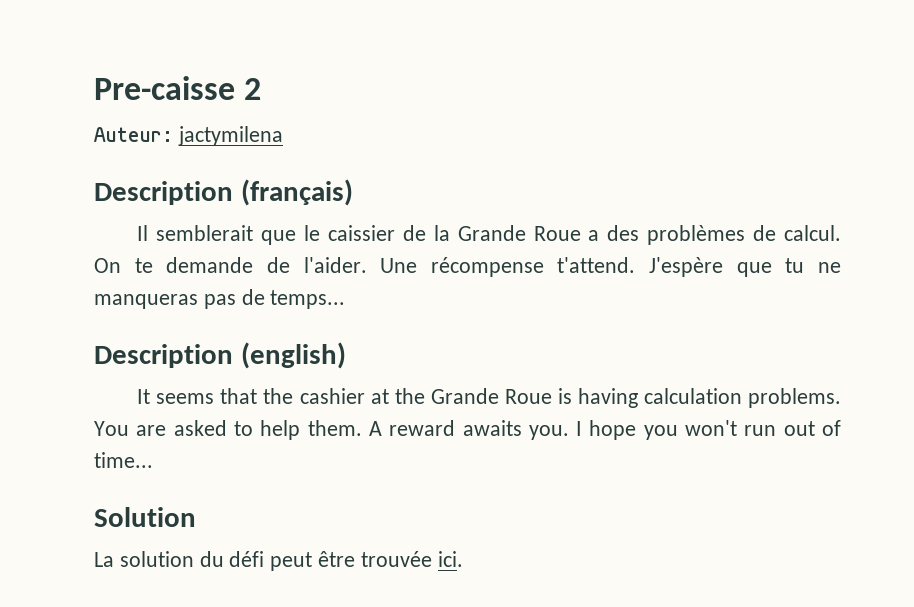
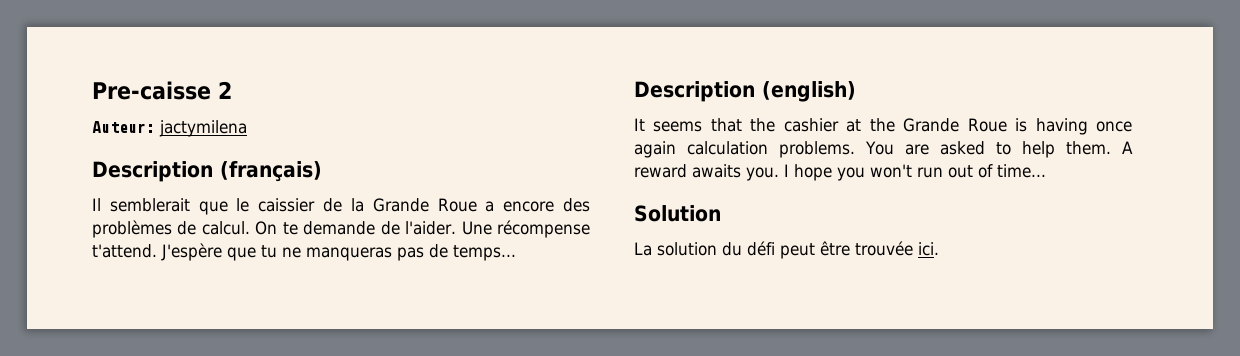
- Il semblerait que le caissier de la Grande Roue a des problèmes de calcul.
+ Il semblerait que le caissier de la Grande Roue a encore des problèmes de calcul.
- It seems that the cashier at the Grande Roue is having calculation problems.
+ It seems that the cashier at the Grande Roue is having once again calculation problems.

